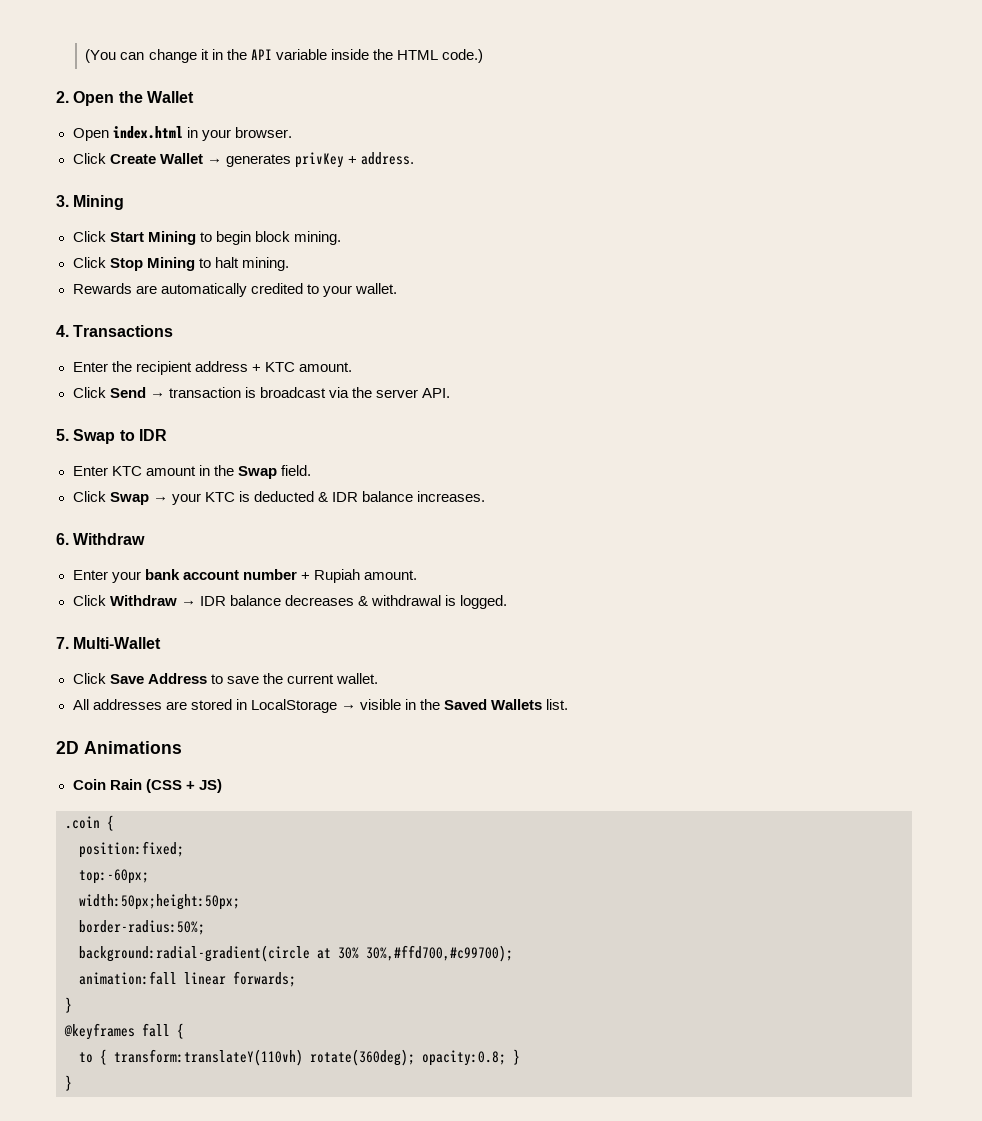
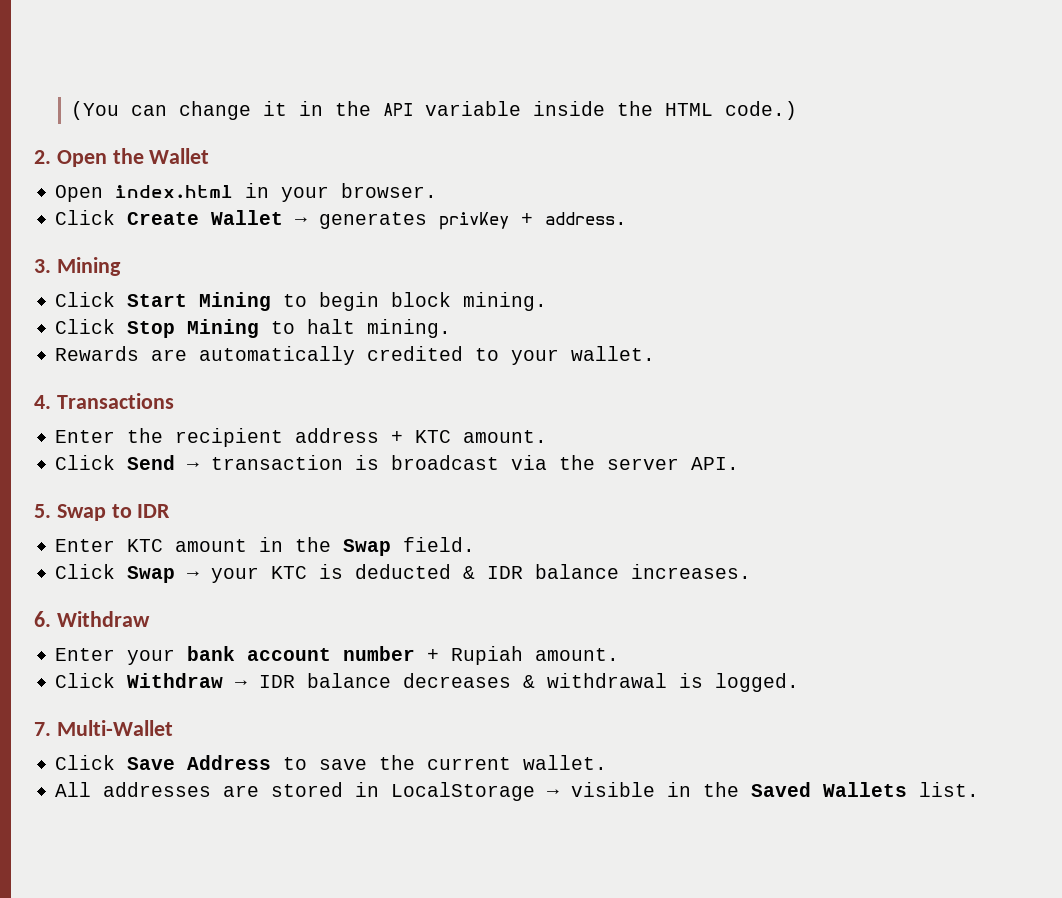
- 2D Animations
- Coin Rain (CSS + JS)
- .coin {
- position:fixed;
- top:-60px;
- width:50px;height:50px;
- border-radius:50%;
- background:radial-gradient(circle at 30% 30%,#ffd700,#c99700);
- animation:fall linear forwards;
- }
- @keyframes fall {
- to { transform:translateY(110vh) rotate(360deg); opacity:0.8; }
- }

